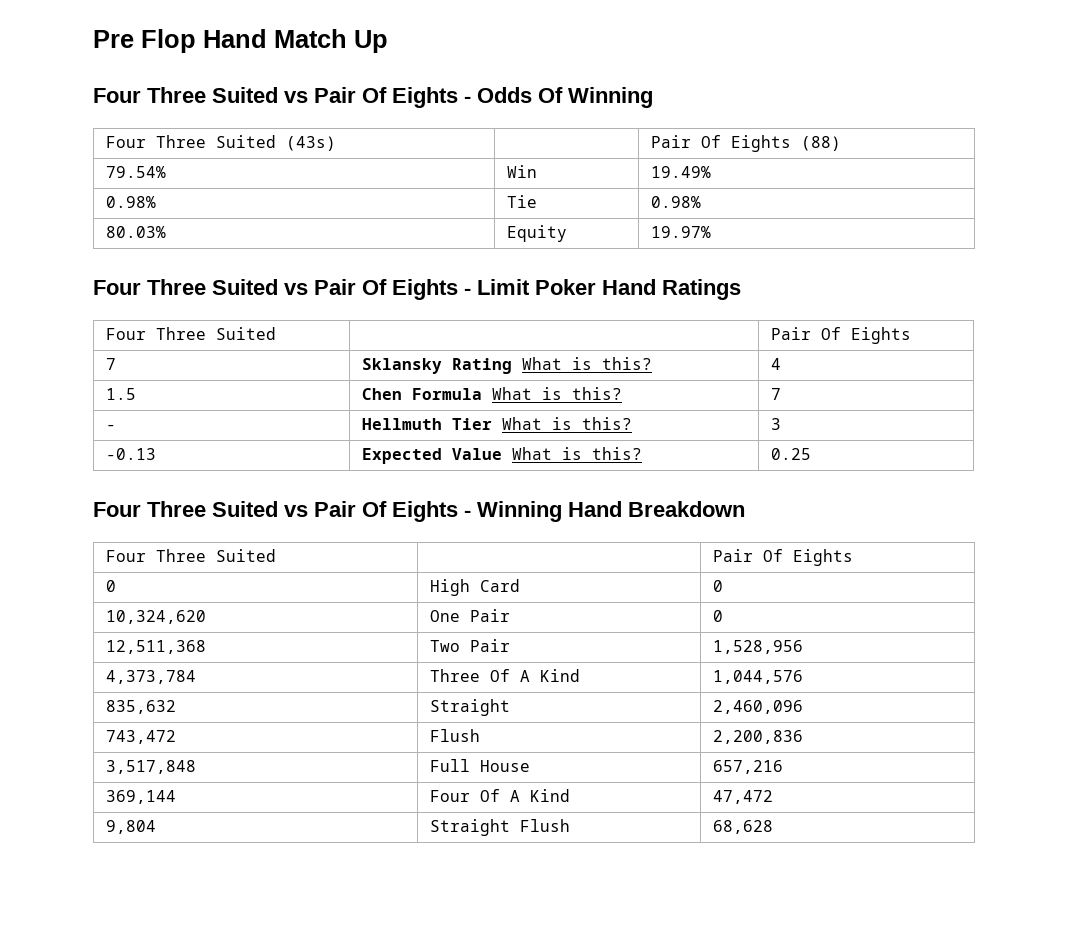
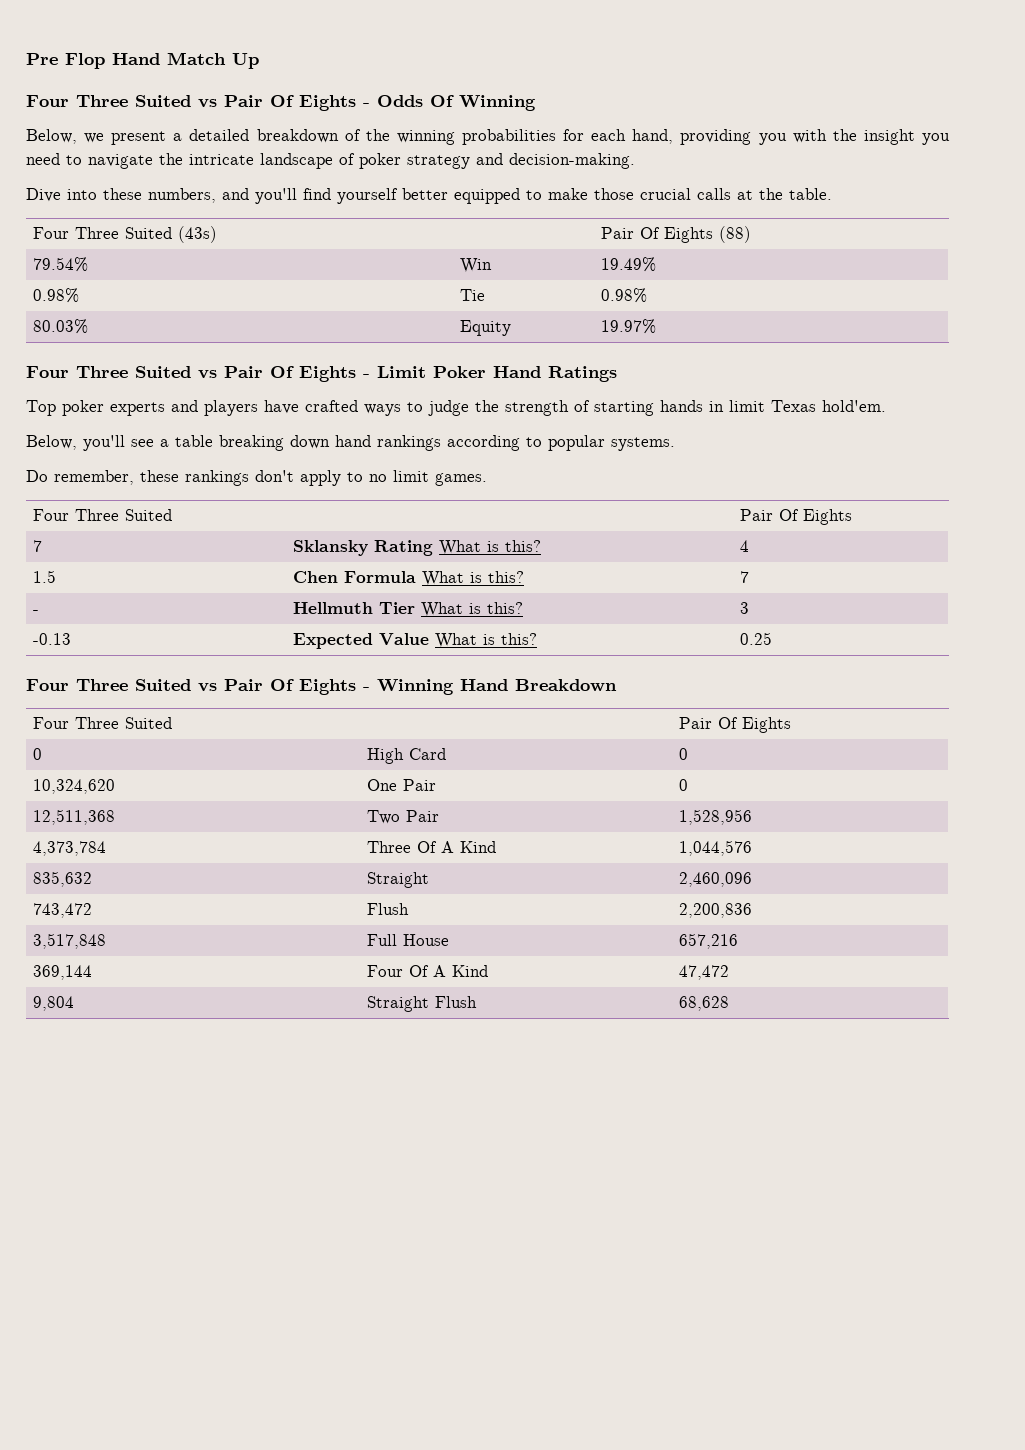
+ Below, we present a detailed breakdown of the winning probabilities for each hand, providing you with the insight you need to navigate the intricate landscape of poker strategy and decision-making.
+ Dive into these numbers, and you'll find yourself better equipped to make those crucial calls at the table.
+ Top poker experts and players have crafted ways to judge the strength of starting hands in limit Texas hold'em.
+ Below, you'll see a table breaking down hand rankings according to popular systems.
+ Do remember, these rankings don't apply to no limit games.

